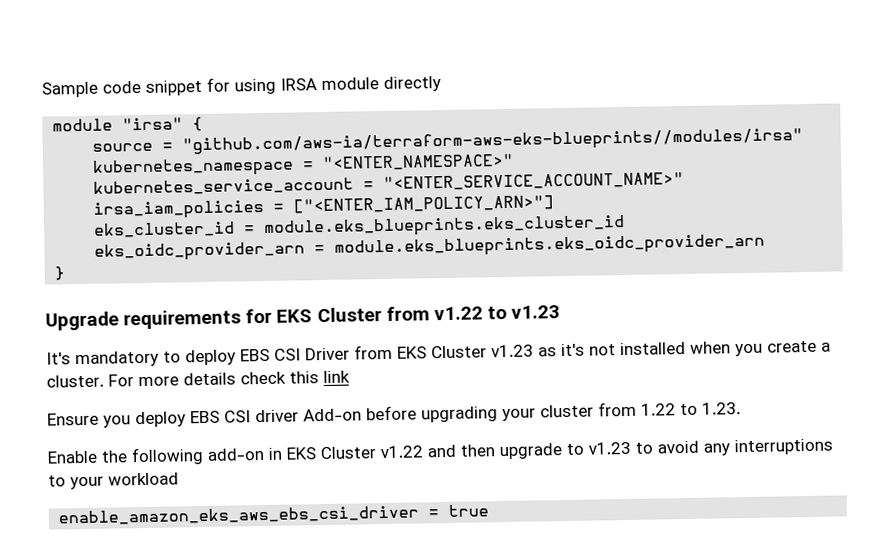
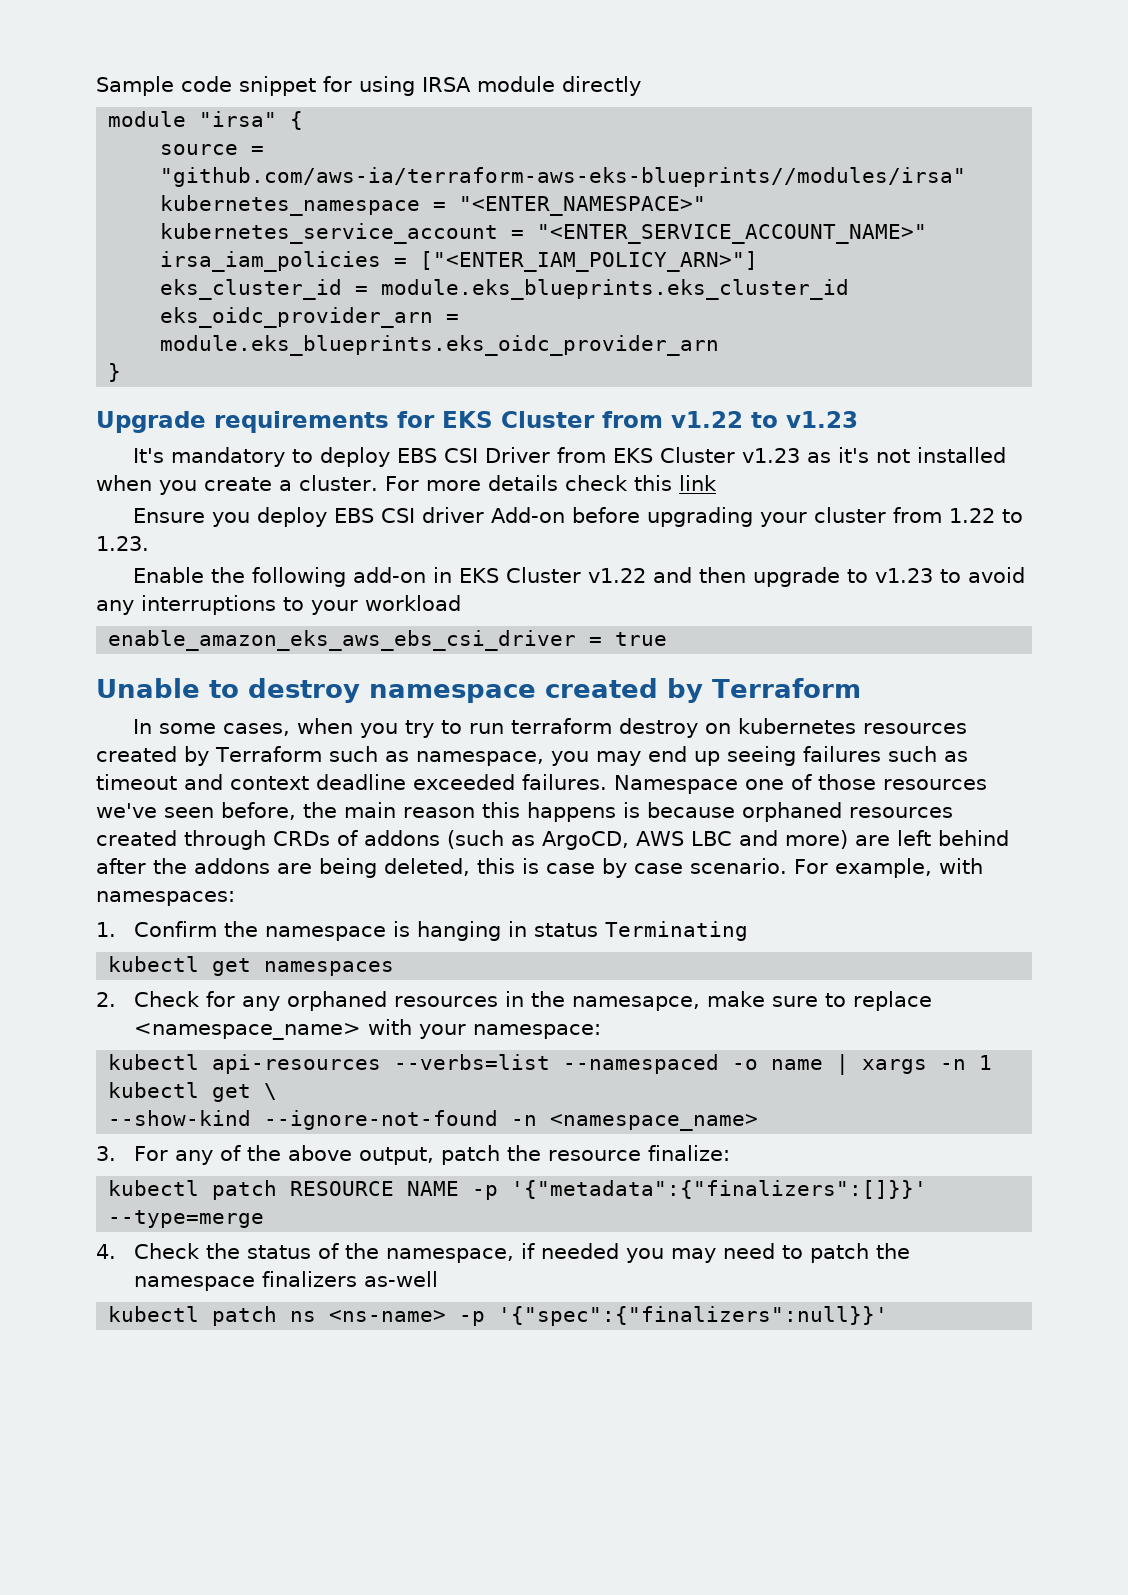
+ Unable to destroy namespace created by Terraform
+ In some cases, when you try to run terraform destroy on kubernetes resources created by Terraform such as namespace, you may end up seeing failures such as timeout and context deadline exceeded failures. Namespace one of those resources we've seen before, the main reason this happens is because orphaned resources created through CRDs of addons (such as ArgoCD, AWS LBC and more) are left behind after the addons are being deleted, this is case by case scenario. For example, with namespaces:
+ 1. Confirm the namespace is hanging in status Terminating
+ kubectl get namespaces
+ 2. Check for any orphaned resources in the namesapce, make sure to replace <namespace_name> with your namespace:
+ kubectl api-resources --verbs=list --namespaced -o name | xargs -n 1 kubectl get \
+ --show-kind --ignore-not-found -n <namespace_name>
+ 3. For any of the above output, patch the resource finalize:
+ kubectl patch RESOURCE NAME -p '{"metadata":{"finalizers":[]}}' --type=merge
+ 4. Check the status of the namespace, if needed you may need to patch the namespace finalizers as-well
+ kubectl patch ns <ns-name> -p '{"spec":{"finalizers":null}}'

